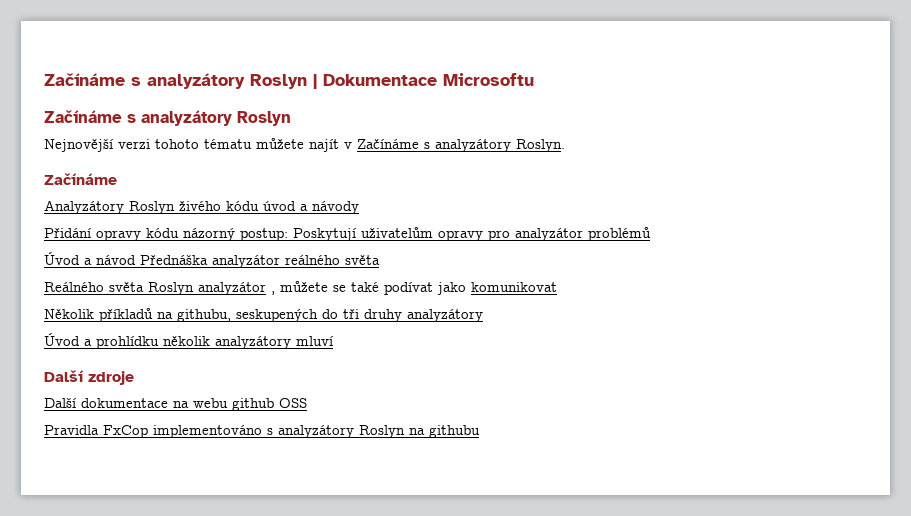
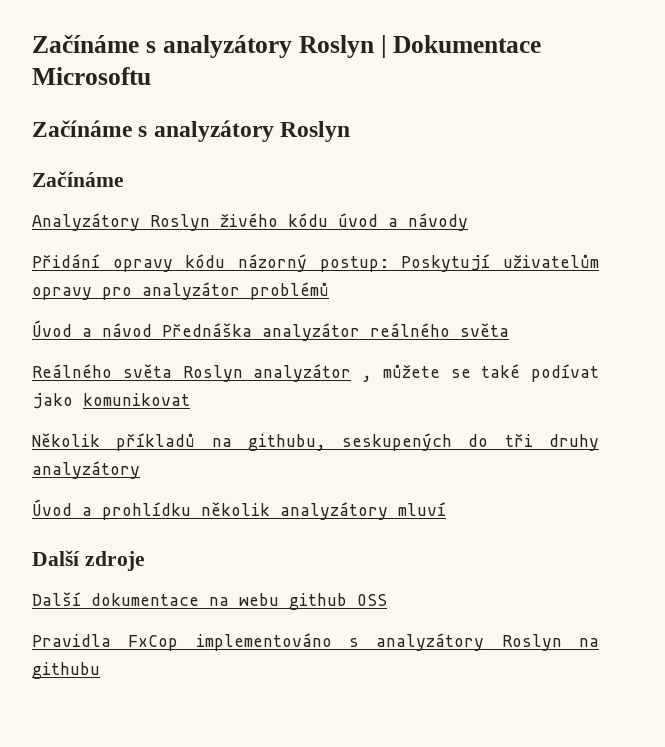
- Nejnovější verzi tohoto tématu můžete najít v Začínáme s analyzátory Roslyn.

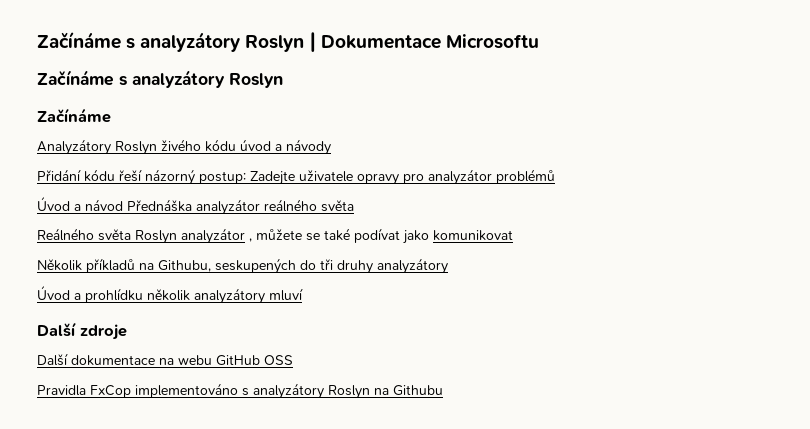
- Přidání opravy kódu názorný postup: Poskytují uživatelům opravy pro analyzátor problémů
+ Přidání kódu řeší názorný postup: Zadejte uživatele opravy pro analyzátor problémů
- Několik příkladů na githubu, seskupených do tři druhy analyzátory
+ Několik příkladů na Githubu, seskupených do tři druhy analyzátory
- Další dokumentace na webu github OSS
+ Další dokumentace na webu GitHub OSS
- Pravidla FxCop implementováno s analyzátory Roslyn na githubu
+ Pravidla FxCop implementováno s analyzátory Roslyn na Githubu

